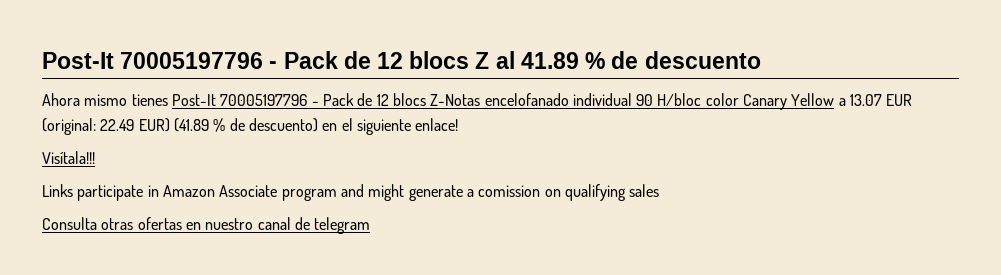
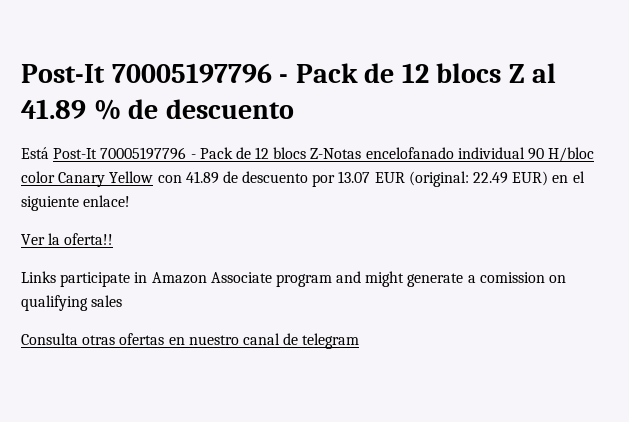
- Ahora mismo tienes Post-It 70005197796 - Pack de 12 blocs Z-Notas encelofanado individual 90 H/bloc color Canary Yellow a 13.07 EUR (original: 22.49 EUR) (41.89 % de descuento) en el siguiente enlace!
+ Está Post-It 70005197796 - Pack de 12 blocs Z-Notas encelofanado individual 90 H/bloc color Canary Yellow con 41.89 de descuento por 13.07 EUR (original: 22.49 EUR) en el siguiente enlace!
- Visítala!!!
+ Ver la oferta!!

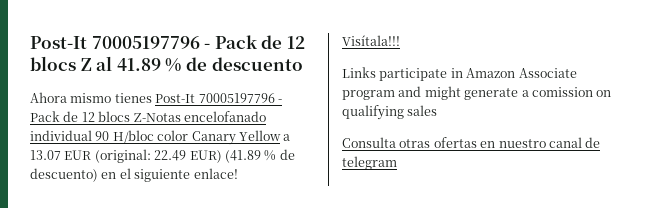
- Está Post-It 70005197796 - Pack de 12 blocs Z-Notas encelofanado individual 90 H/bloc color Canary Yellow con 41.89 de descuento por 13.07 EUR (original: 22.49 EUR) en el siguiente enlace!
+ Ahora mismo tienes Post-It 70005197796 - Pack de 12 blocs Z-Notas encelofanado individual 90 H/bloc color Canary Yellow a 13.07 EUR (original: 22.49 EUR) (41.89 % de descuento) en el siguiente enlace!
- Ver la oferta!!
+ Visítala!!!

